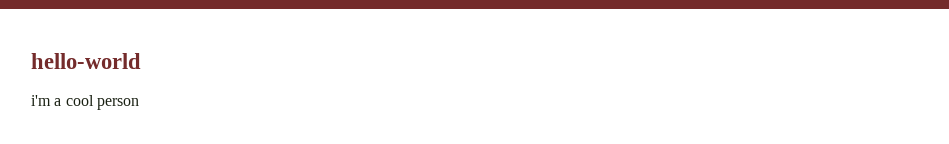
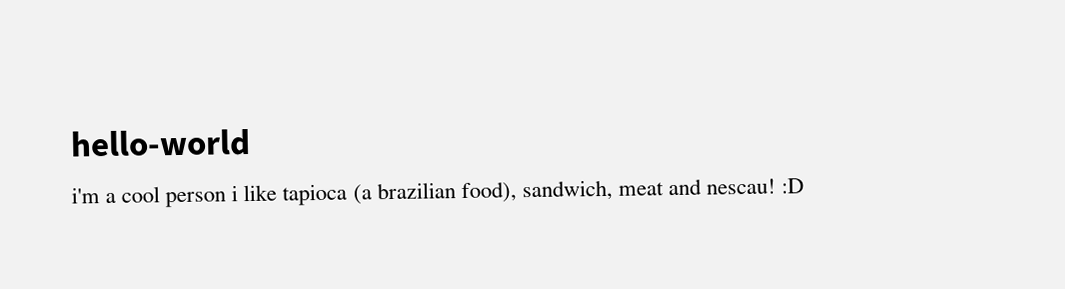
- i'm a cool person
+ i'm a cool person i like tapioca (a brazilian food), sandwich, meat and nescau! :D

